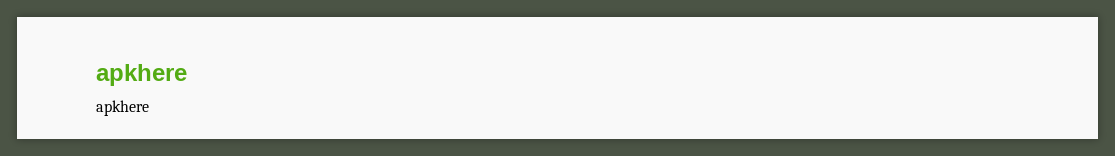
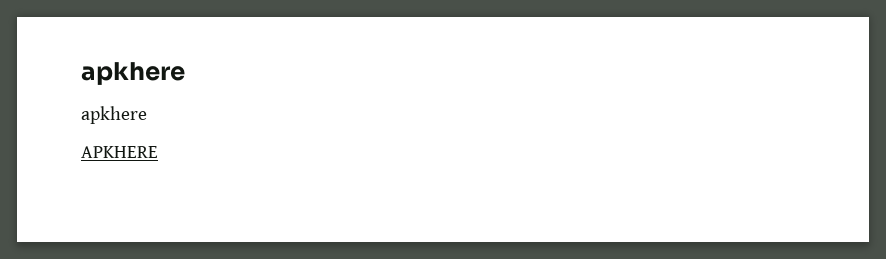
+ APKHERE

